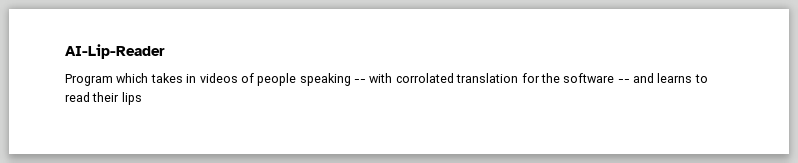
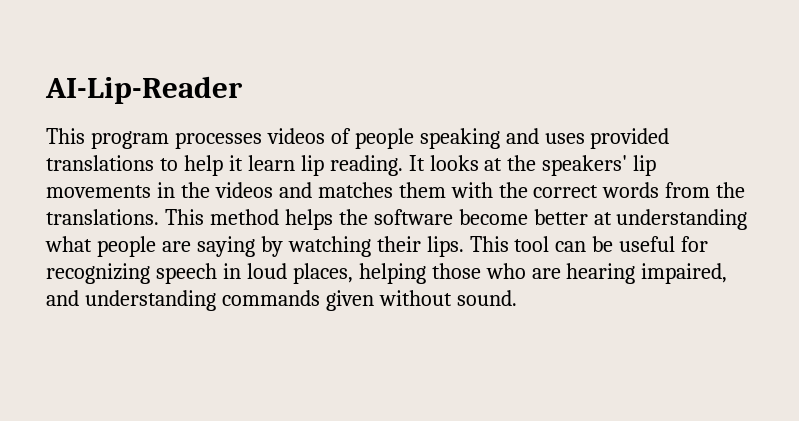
- Program which takes in videos of people speaking -- with corrolated translation for the software -- and learns to read their lips
+ This program processes videos of people speaking and uses provided translations to help it learn lip reading. It looks at the speakers' lip movements in the videos and matches them with the correct words from the translations. This method helps the software become better at understanding what people are saying by watching their lips. This tool can be useful for recognizing speech in loud places, helping those who are hearing impaired, and understanding commands given without sound.

